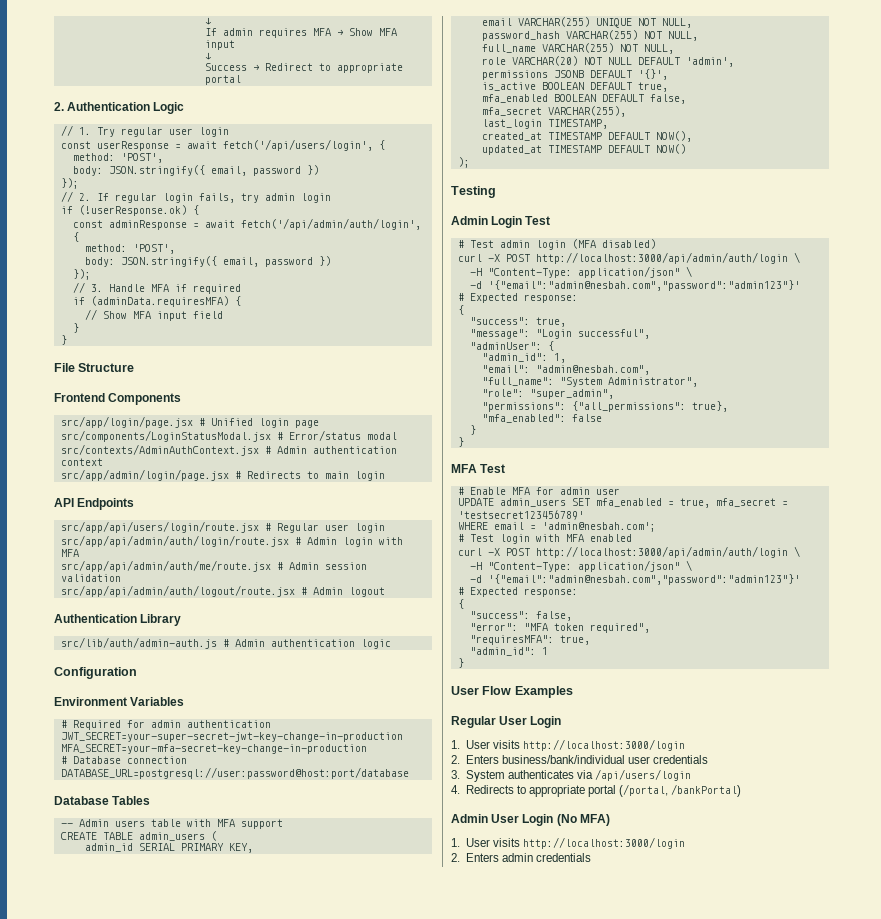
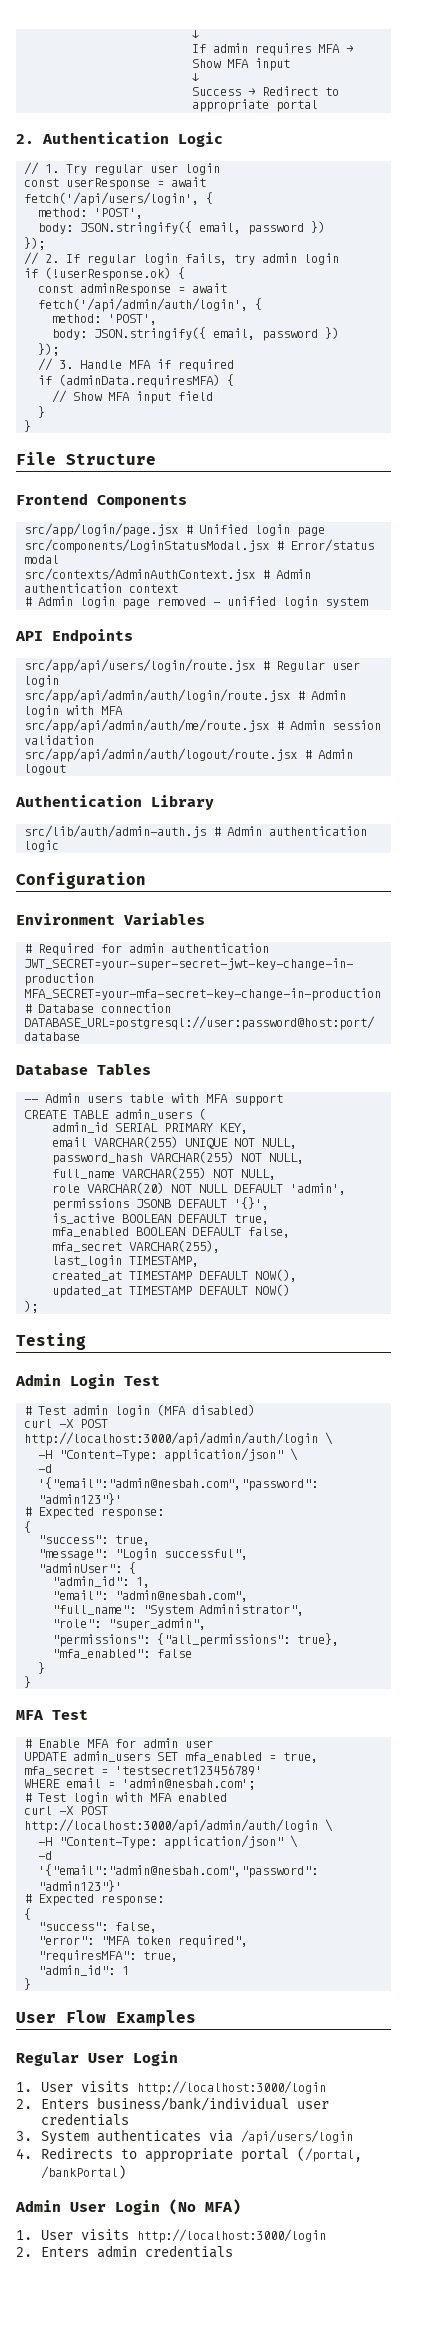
- src/app/admin/login/page.jsx # Redirects to main login
+ # Admin login page removed - unified login system

